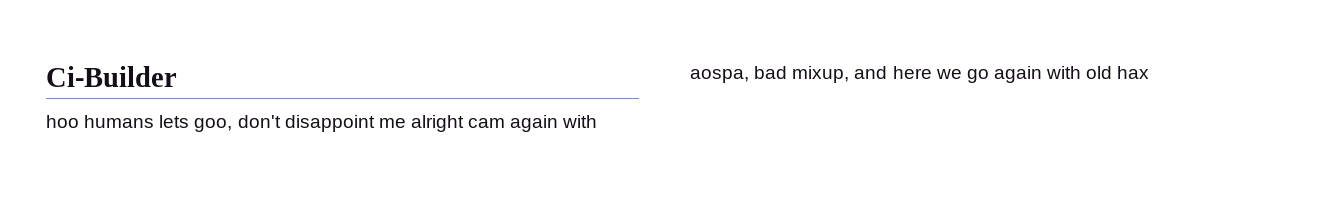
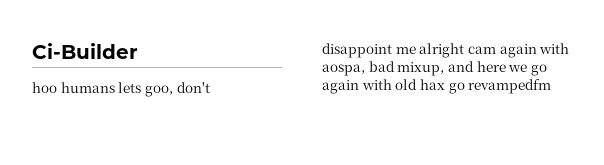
- hoo humans lets goo, don't disappoint me alright cam again with aospa, bad mixup, and here we go again with old hax
+ hoo humans lets goo, don't disappoint me alright cam again with aospa, bad mixup, and here we go again with old hax go revampedfm

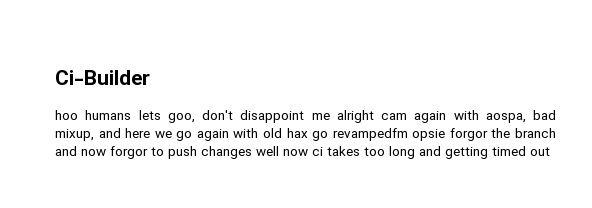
- hoo humans lets goo, don't disappoint me alright cam again with aospa, bad mixup, and here we go again with old hax go revampedfm
+ hoo humans lets goo, don't disappoint me alright cam again with aospa, bad mixup, and here we go again with old hax go revampedfm opsie forgor the branch and now forgor to push changes well now ci takes too long and getting timed out

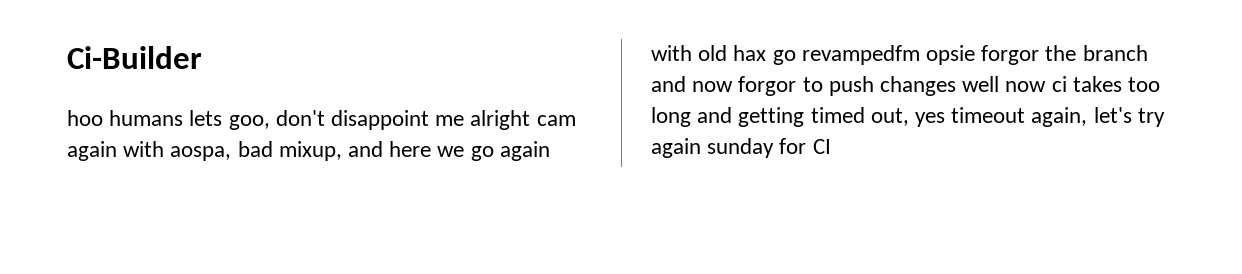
- hoo humans lets goo, don't disappoint me alright cam again with aospa, bad mixup, and here we go again with old hax go revampedfm opsie forgor the branch and now forgor to push changes well now ci takes too long and getting timed out
+ hoo humans lets goo, don't disappoint me alright cam again with aospa, bad mixup, and here we go again with old hax go revampedfm opsie forgor the branch and now forgor to push changes well now ci takes too long and getting timed out, yes timeout again, let's try again sunday for CI

